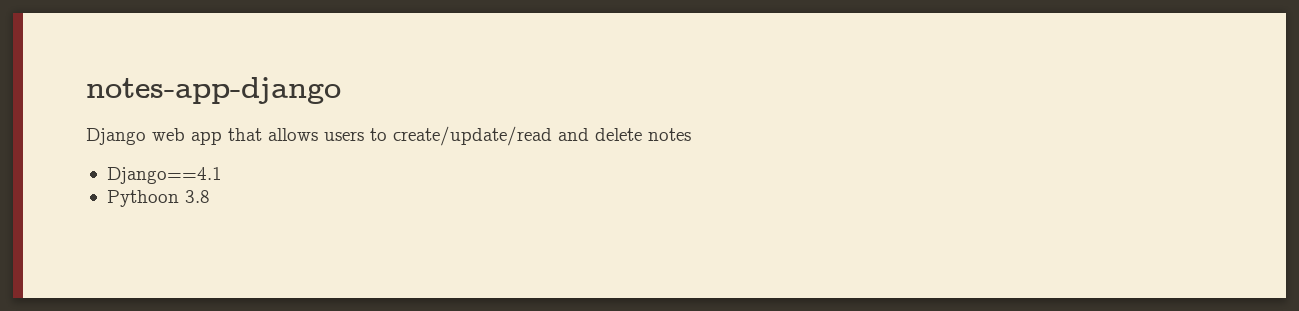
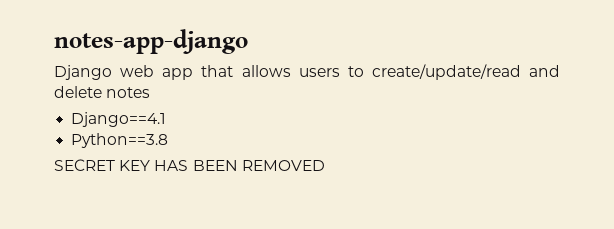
- Pythoon 3.8
+ Python==3.8
+ SECRET KEY HAS BEEN REMOVED

